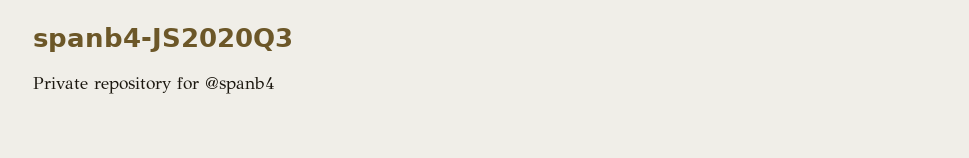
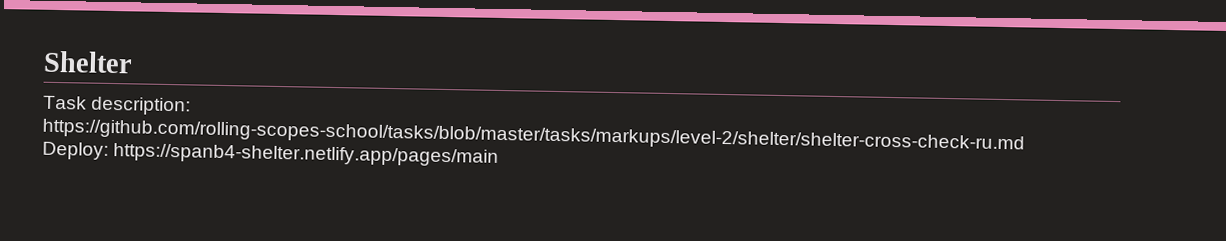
- spanb4-JS2020Q3
- Private repository for @spanb4
+ Shelter
+ Task description: https://github.com/rolling-scopes-school/tasks/blob/master/tasks/markups/level-2/shelter/shelter-cross-check-ru.md
+ Deploy: https://spanb4-shelter.netlify.app/pages/main

